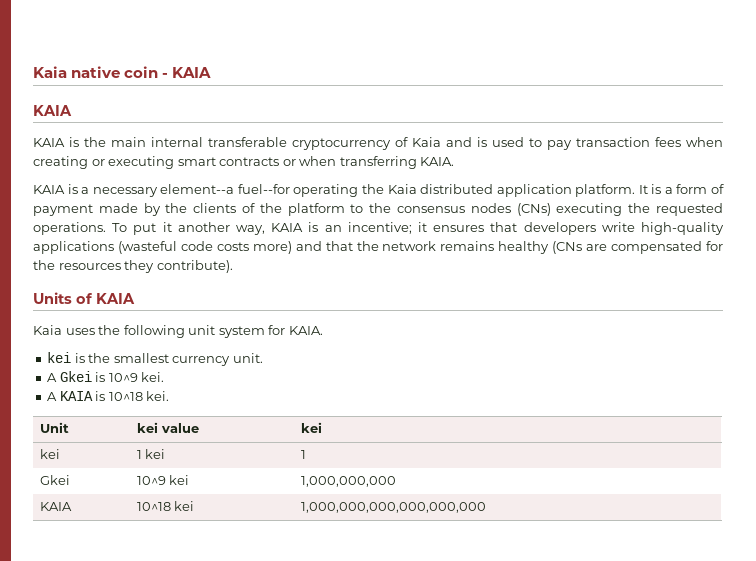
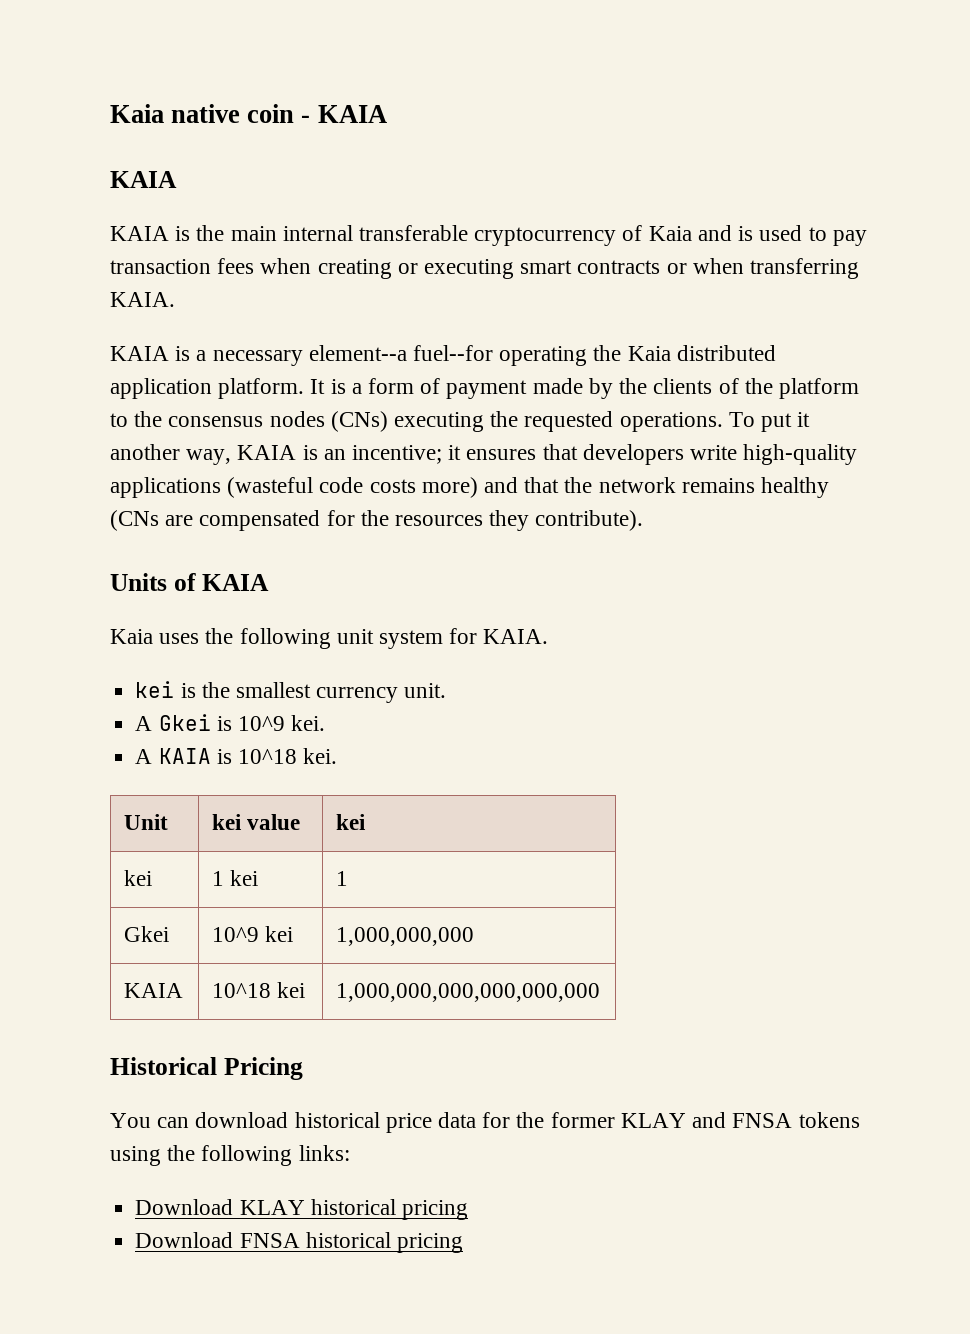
+ Historical Pricing
+ You can download historical price data for the former KLAY and FNSA tokens using the following links:
+ Download KLAY historical pricing
+ Download FNSA historical pricing

